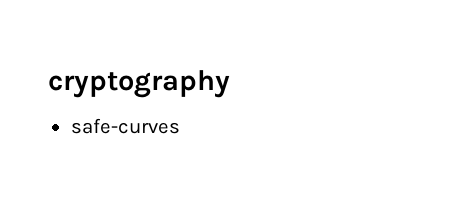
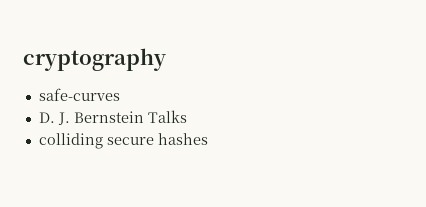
+ D. J. Bernstein Talks
+ colliding secure hashes

